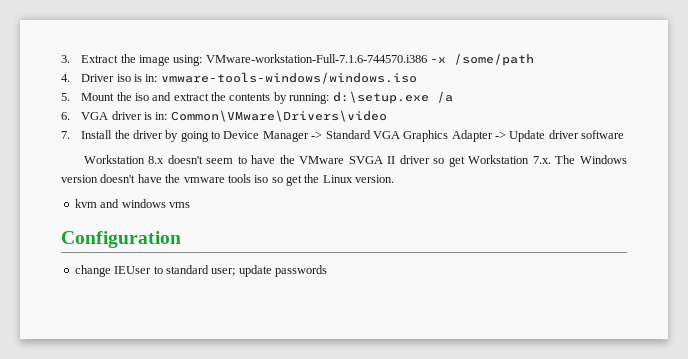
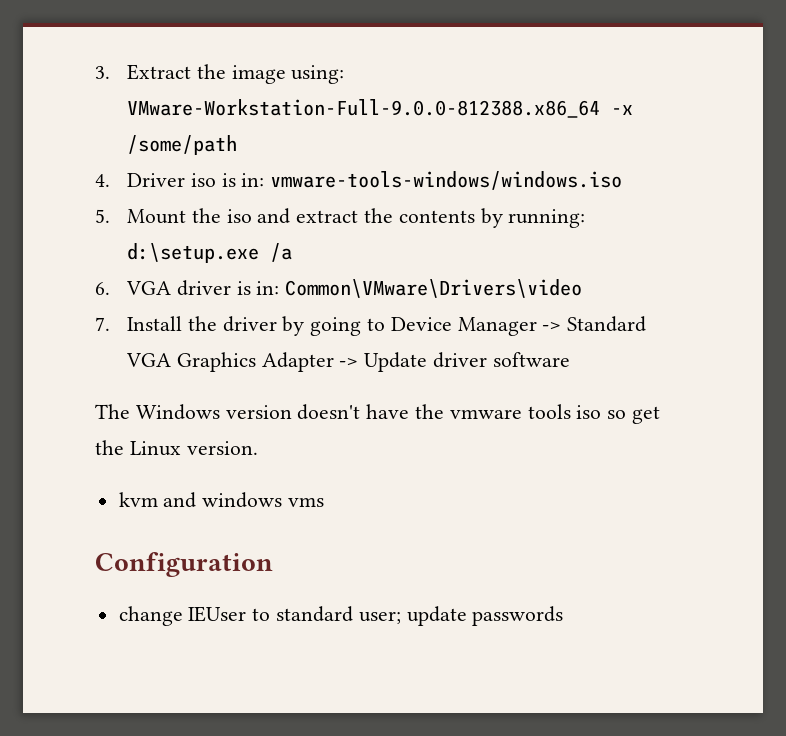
- 3. Extract the image using: VMware-workstation-Full-7.1.6-744570.i386 -x /some/path
+ 3. Extract the image using: VMware-Workstation-Full-9.0.0-812388.x86_64 -x /some/path
- Workstation 8.x doesn't seem to have the VMware SVGA II driver so get Workstation 7.x. The Windows version doesn't have the vmware tools iso so get the Linux version.
+ The Windows version doesn't have the vmware tools iso so get the Linux version.

